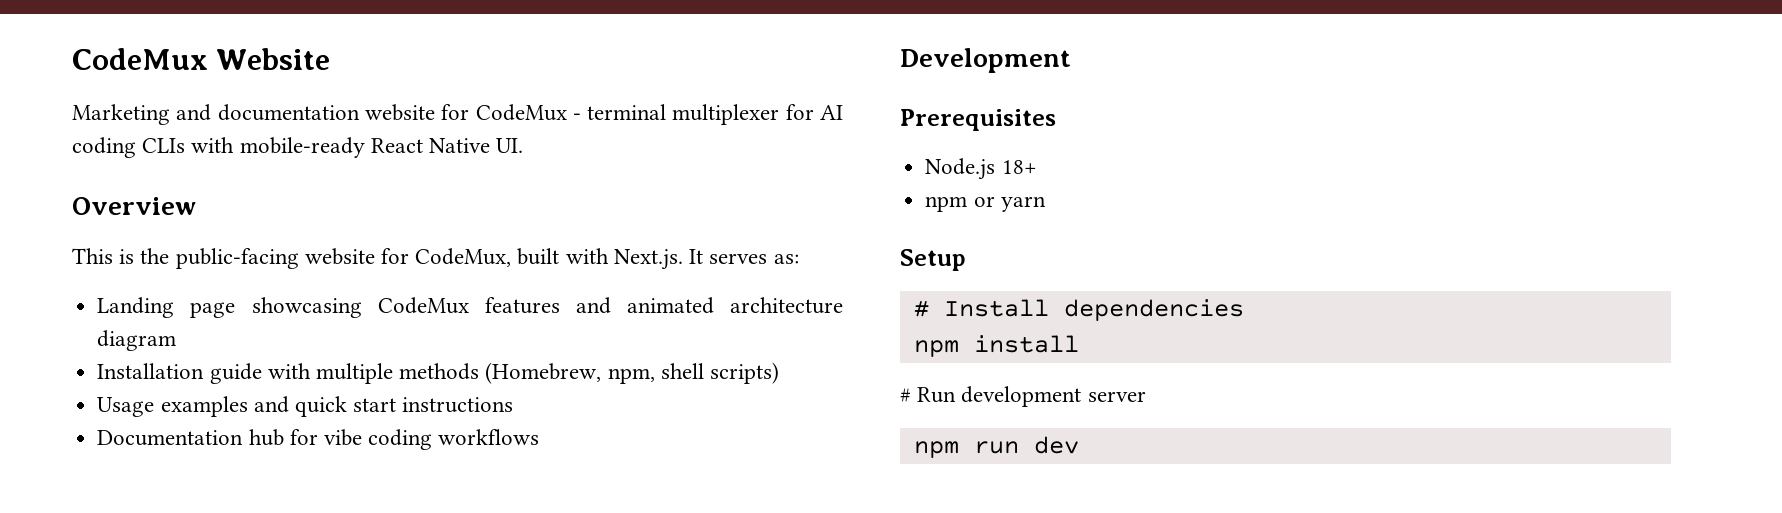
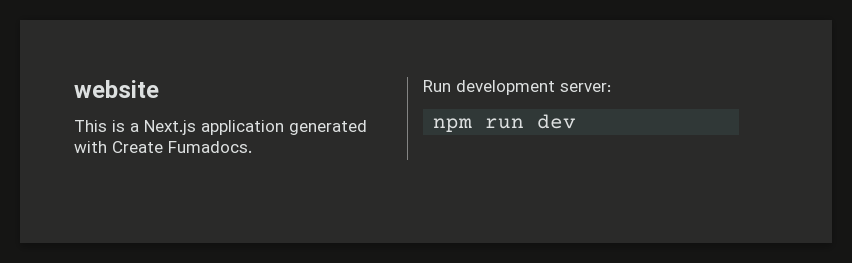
- CodeMux Website
- Marketing and documentation website for CodeMux - terminal multiplexer for AI coding CLIs with mobile-ready React Native UI.
- Overview
- This is the public-facing website for CodeMux, built with Next.js. It serves as:
- Landing page showcasing CodeMux features and animated architecture diagram
- Installation guide with multiple methods (Homebrew, npm, shell scripts)
- Usage examples and quick start instructions
- Documentation hub for vibe coding workflows
- Development
- Prerequisites
- Node.js 18+
- npm or yarn
- Setup
- # Install dependencies
- npm install
- # Run development server
+ website
+ This is a Next.js application generated with Create Fumadocs.
+ Run development server:

